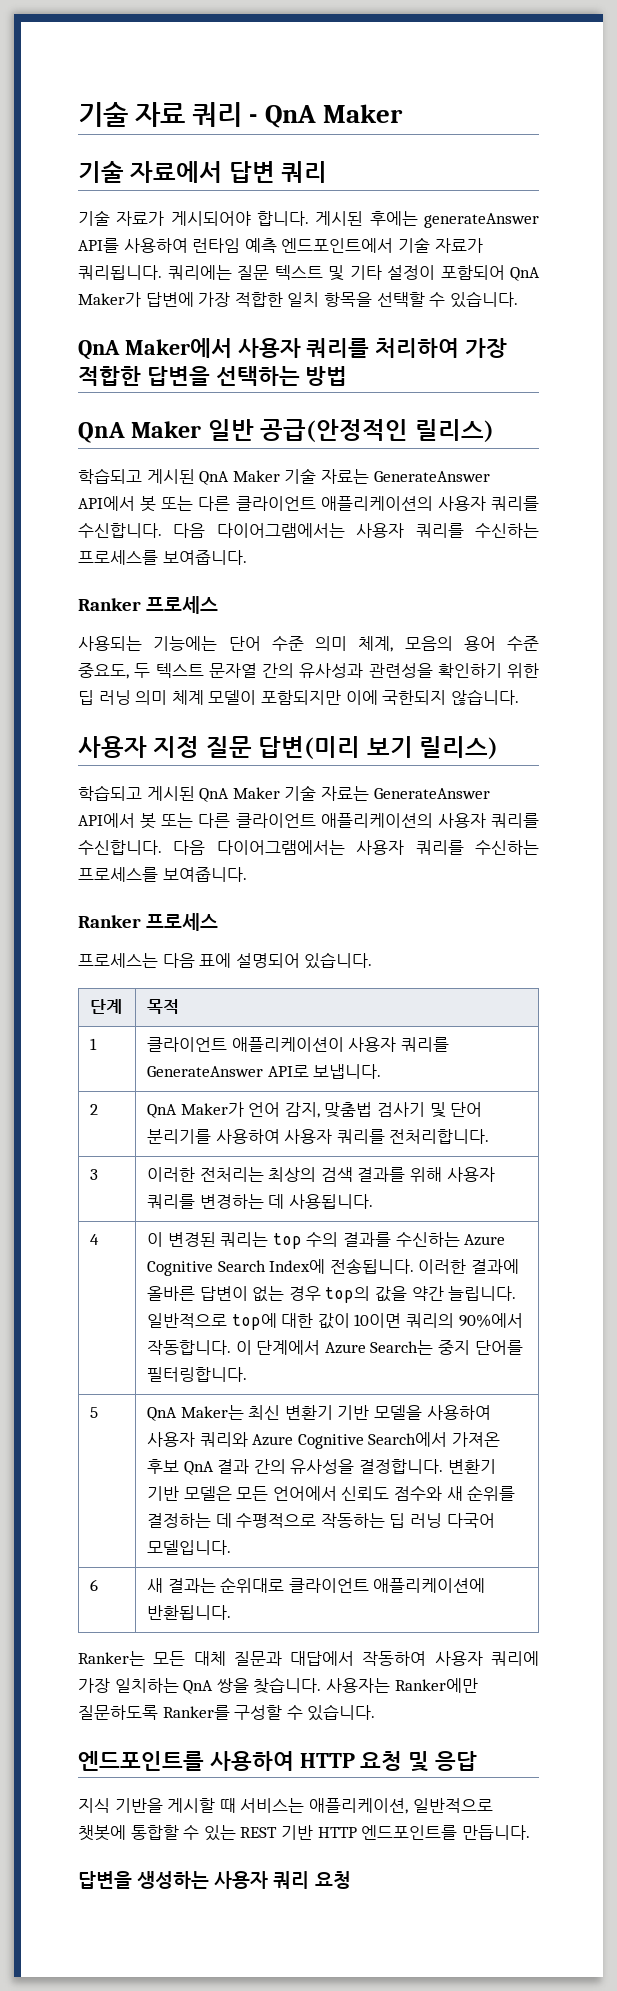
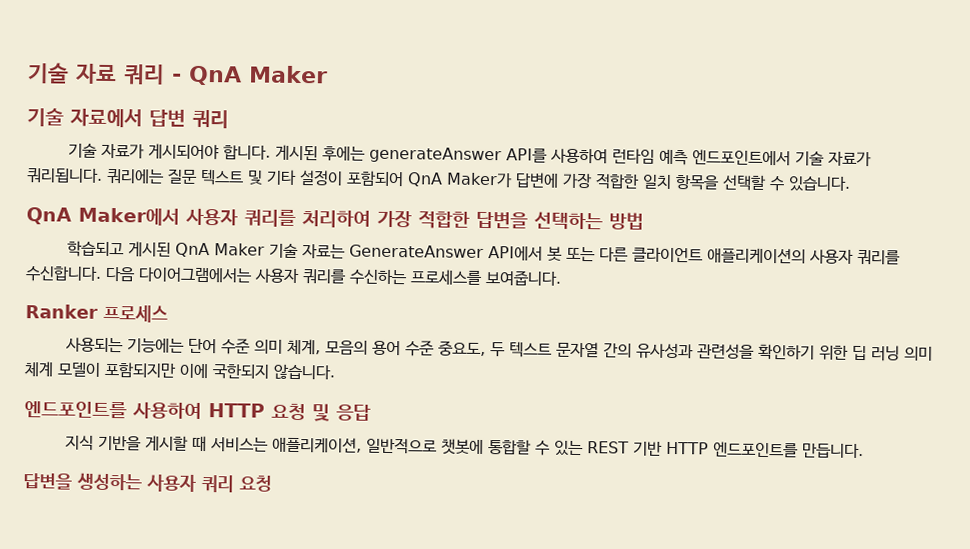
- QnA Maker 일반 공급(안정적인 릴리스)
- 사용자 지정 질문 답변(미리 보기 릴리스)
- 학습되고 게시된 QnA Maker 기술 자료는 GenerateAnswer API에서 봇 또는 다른 클라이언트 애플리케이션의 사용자 쿼리를 수신합니다. 다음 다이어그램에서는 사용자 쿼리를 수신하는 프로세스를 보여줍니다.
- Ranker 프로세스
- 프로세스는 다음 표에 설명되어 있습니다.
- 단계 | 목적
- 1 | 클라이언트 애플리케이션이 사용자 쿼리를 GenerateAnswer API로 보냅니다.
- 2 | QnA Maker가 언어 감지, 맞춤법 검사기 및 단어 분리기를 사용하여 사용자 쿼리를 전처리합니다.
- 3 | 이러한 전처리는 최상의 검색 결과를 위해 사용자 쿼리를 변경하는 데 사용됩니다.
- 4 | 이 변경된 쿼리는 top 수의 결과를 수신하는 Azure Cognitive Search Index에 전송됩니다. 이러한 결과에 올바른 답변이 없는 경우 top의 값을 약간 늘립니다. 일반적으로 top에 대한 값이 10이면 쿼리의 90%에서 작동합니다. 이 단계에서 Azure Search는 중지 단어를 필터링합니다.
- 5 | QnA Maker는 최신 변환기 기반 모델을 사용하여 사용자 쿼리와 Azure Cognitive Search에서 가져온 후보 QnA 결과 간의 유사성을 결정합니다. 변환기 기반 모델은 모든 언어에서 신뢰도 점수와 새 순위를 결정하는 데 수평적으로 작동하는 딥 러닝 다국어 모델입니다.
- 6 | 새 결과는 순위대로 클라이언트 애플리케이션에 반환됩니다.
- Ranker는 모든 대체 질문과 대답에서 작동하여 사용자 쿼리에 가장 일치하는 QnA 쌍을 찾습니다. 사용자는 Ranker에만 질문하도록 Ranker를 구성할 수 있습니다.

